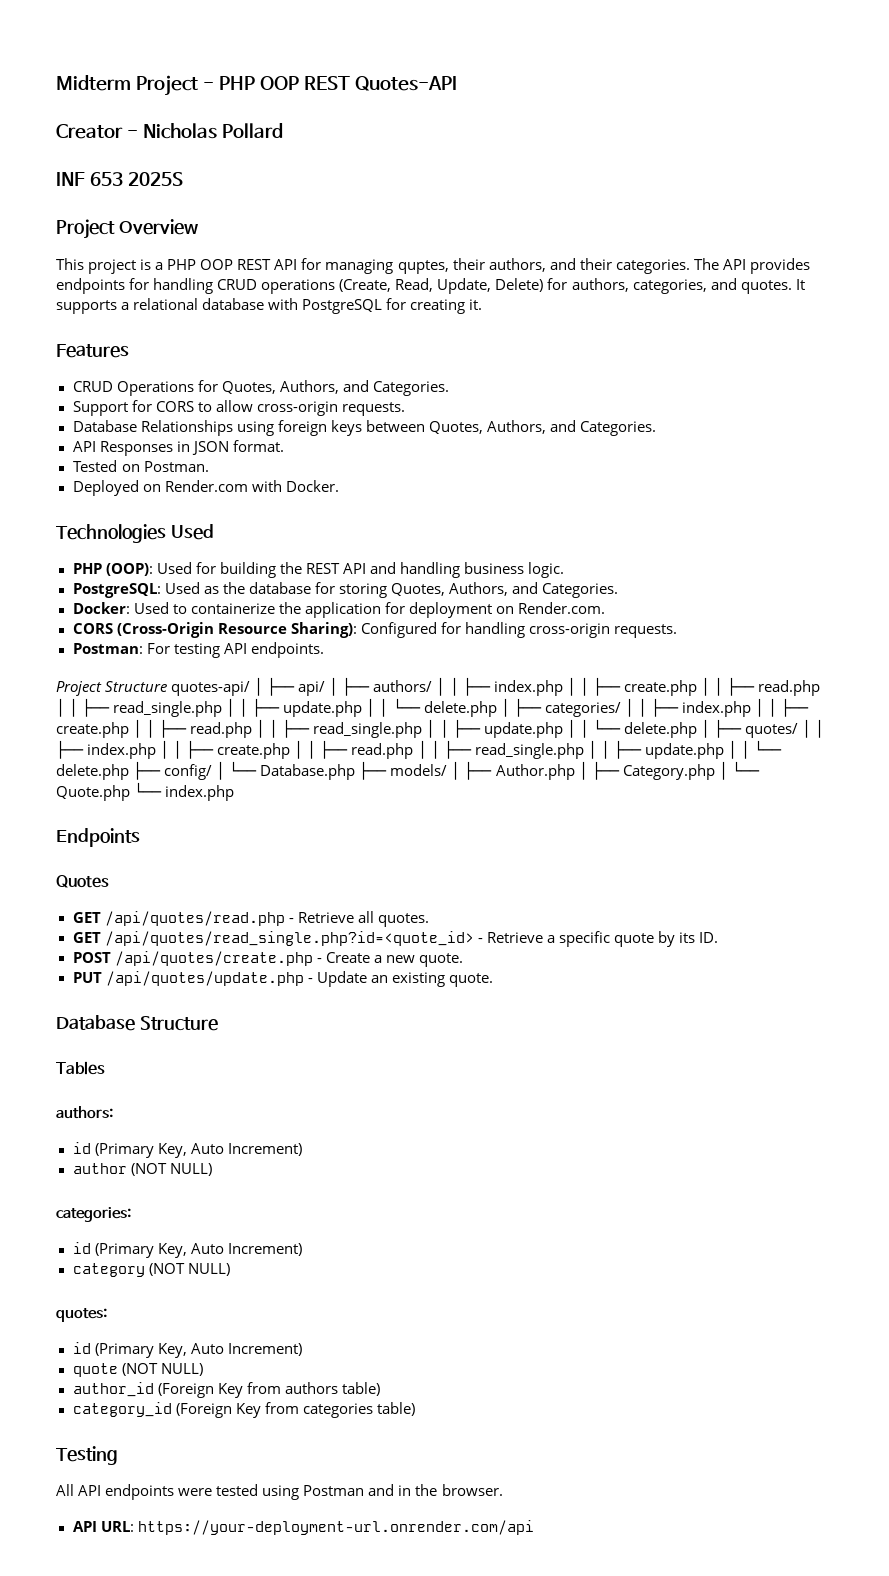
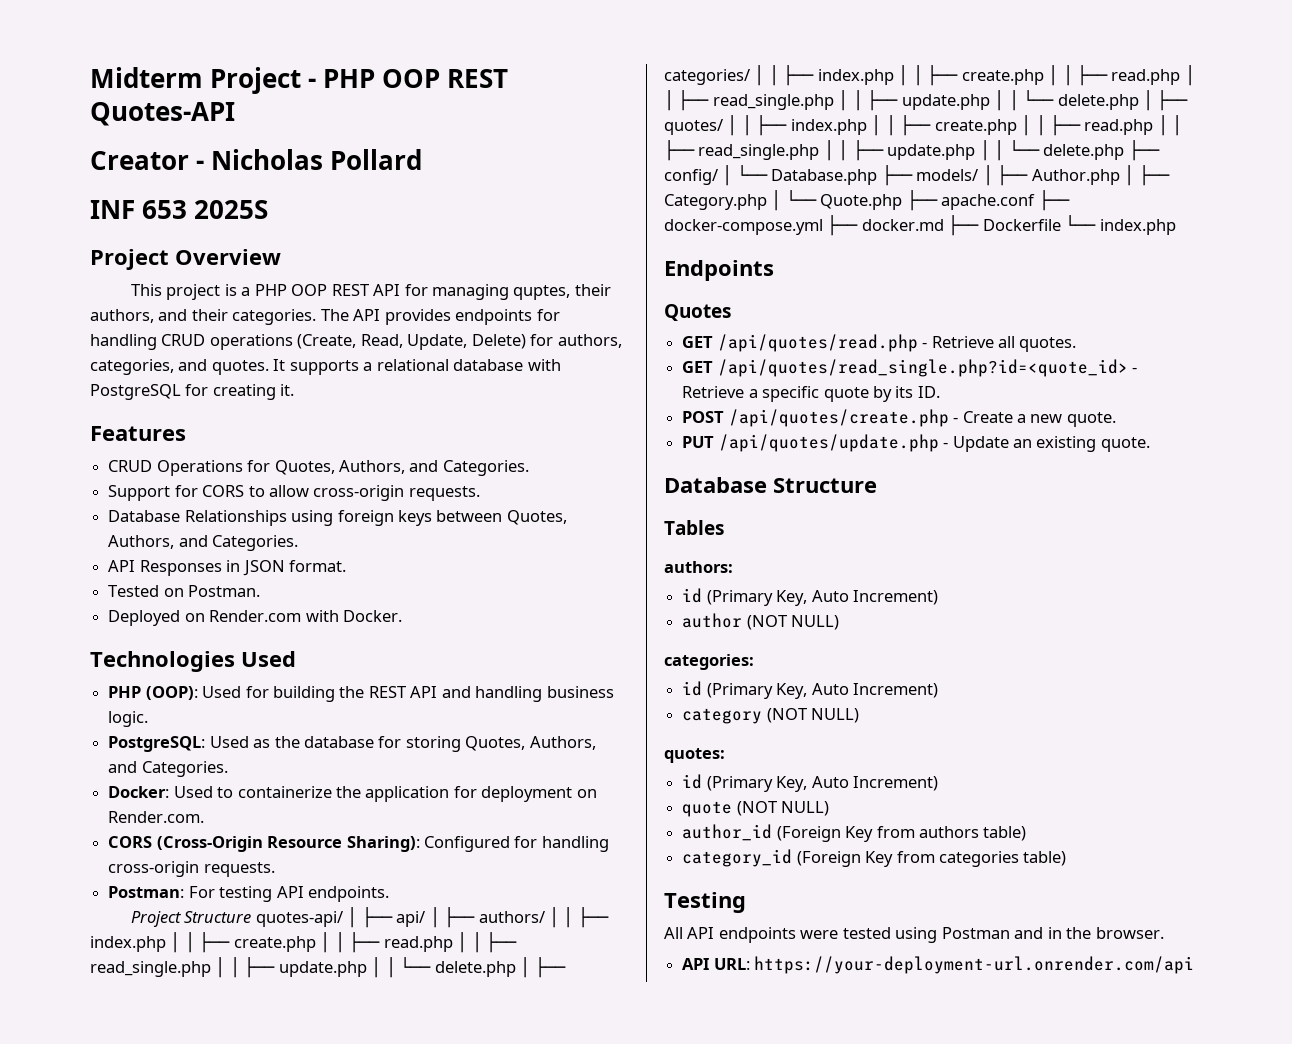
- Project Structure quotes-api/ │ ├── api/ │ ├── authors/ │ │ ├── index.php │ │ ├── create.php │ │ ├── read.php │ │ ├── read_single.php │ │ ├── update.php │ │ └── delete.php │ ├── categories/ │ │ ├── index.php │ │ ├── create.php │ │ ├── read.php │ │ ├── read_single.php │ │ ├── update.php │ │ └── delete.php │ ├── quotes/ │ │ ├── index.php │ │ ├── create.php │ │ ├── read.php │ │ ├── read_single.php │ │ ├── update.php │ │ └── delete.php ├── config/ │ └── Database.php ├── models/ │ ├── Author.php │ ├── Category.php │ └── Quote.php └── index.php
+ Project Structure quotes-api/ │ ├── api/ │ ├── authors/ │ │ ├── index.php │ │ ├── create.php │ │ ├── read.php │ │ ├── read_single.php │ │ ├── update.php │ │ └── delete.php │ ├── categories/ │ │ ├── index.php │ │ ├── create.php │ │ ├── read.php │ │ ├── read_single.php │ │ ├── update.php │ │ └── delete.php │ ├── quotes/ │ │ ├── index.php │ │ ├── create.php │ │ ├── read.php │ │ ├── read_single.php │ │ ├── update.php │ │ └── delete.php ├── config/ │ └── Database.php ├── models/ │ ├── Author.php │ ├── Category.php │ └── Quote.php ├── apache.conf ├── docker-compose.yml ├── docker.md ├── Dockerfile └── index.php

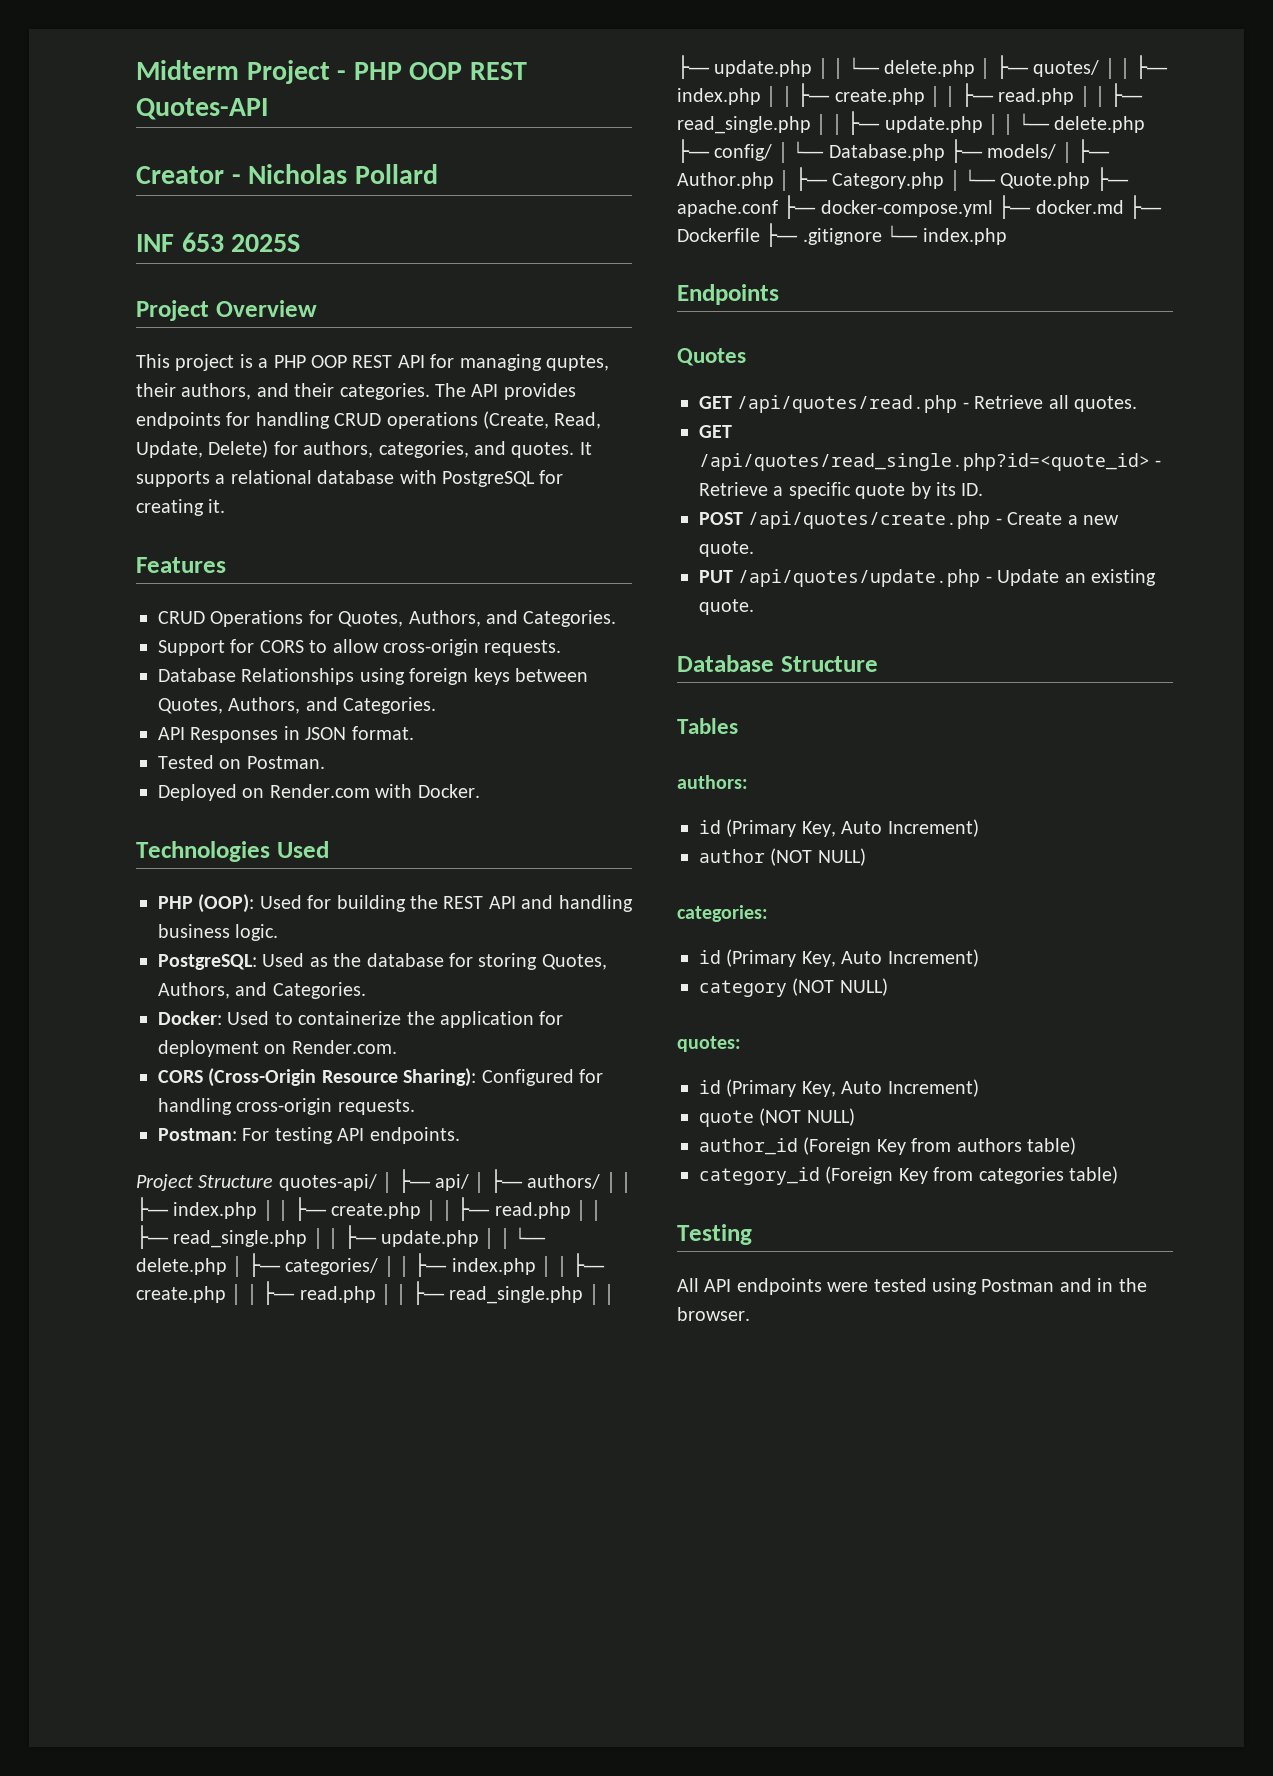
- Project Structure quotes-api/ │ ├── api/ │ ├── authors/ │ │ ├── index.php │ │ ├── create.php │ │ ├── read.php │ │ ├── read_single.php │ │ ├── update.php │ │ └── delete.php │ ├── categories/ │ │ ├── index.php │ │ ├── create.php │ │ ├── read.php │ │ ├── read_single.php │ │ ├── update.php │ │ └── delete.php │ ├── quotes/ │ │ ├── index.php │ │ ├── create.php │ │ ├── read.php │ │ ├── read_single.php │ │ ├── update.php │ │ └── delete.php ├── config/ │ └── Database.php ├── models/ │ ├── Author.php │ ├── Category.php │ └── Quote.php ├── apache.conf ├── docker-compose.yml ├── docker.md ├── Dockerfile └── index.php
+ Project Structure quotes-api/ │ ├── api/ │ ├── authors/ │ │ ├── index.php │ │ ├── create.php │ │ ├── read.php │ │ ├── read_single.php │ │ ├── update.php │ │ └── delete.php │ ├── categories/ │ │ ├── index.php │ │ ├── create.php │ │ ├── read.php │ │ ├── read_single.php │ │ ├── update.php │ │ └── delete.php │ ├── quotes/ │ │ ├── index.php │ │ ├── create.php │ │ ├── read.php │ │ ├── read_single.php │ │ ├── update.php │ │ └── delete.php ├── config/ │ └── Database.php ├── models/ │ ├── Author.php │ ├── Category.php │ └── Quote.php ├── apache.conf ├── docker-compose.yml ├── docker.md ├── Dockerfile ├── .gitignore └── index.php
- API URL: https://your-deployment-url.onrender.com/api

